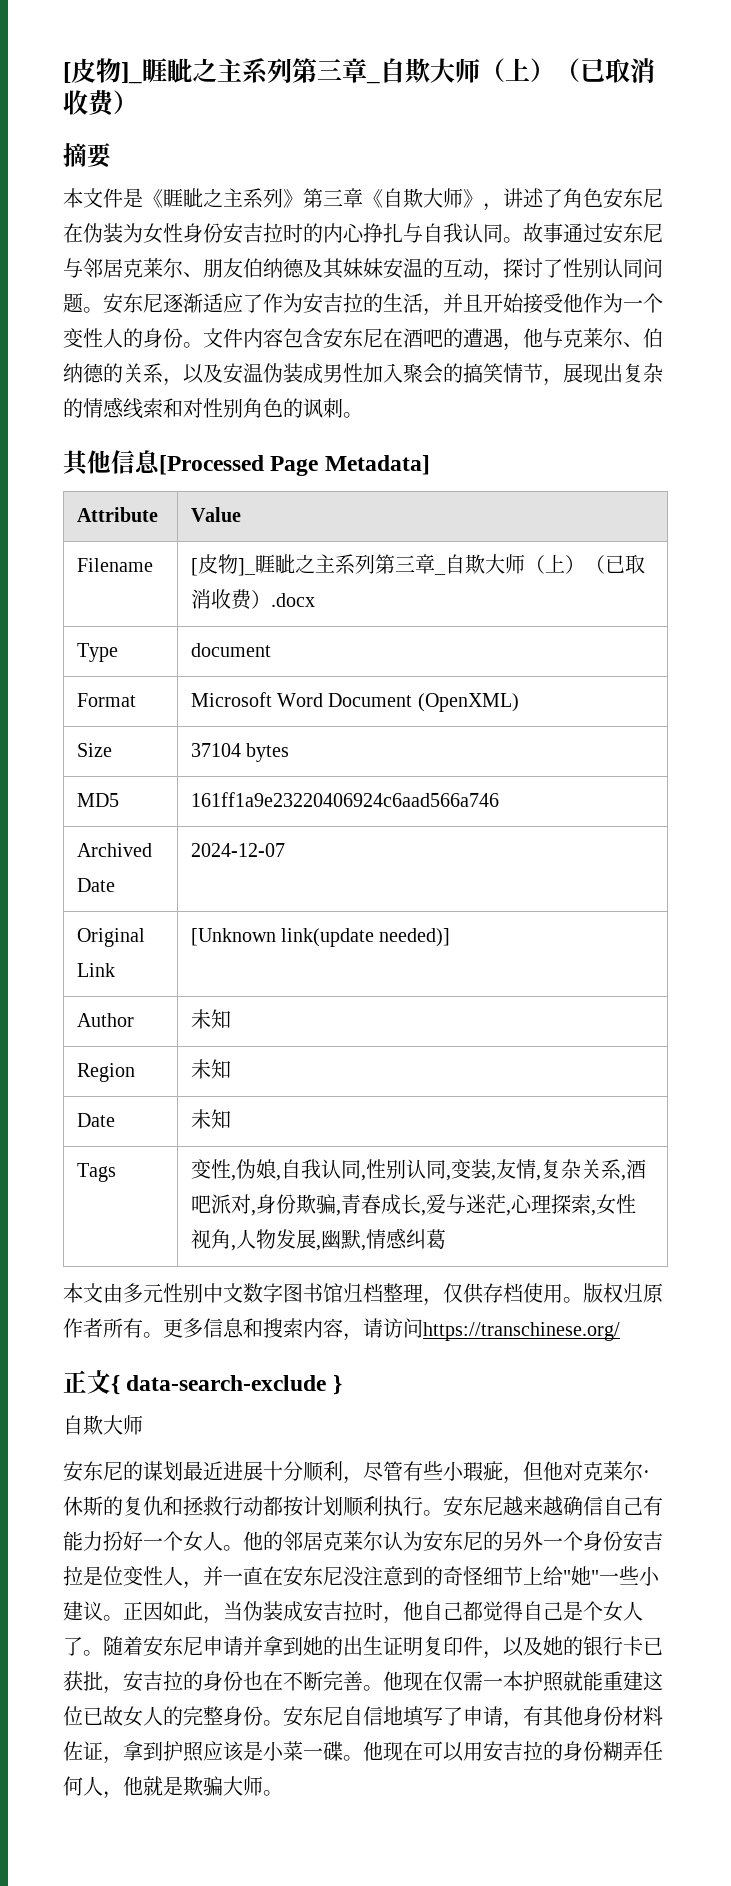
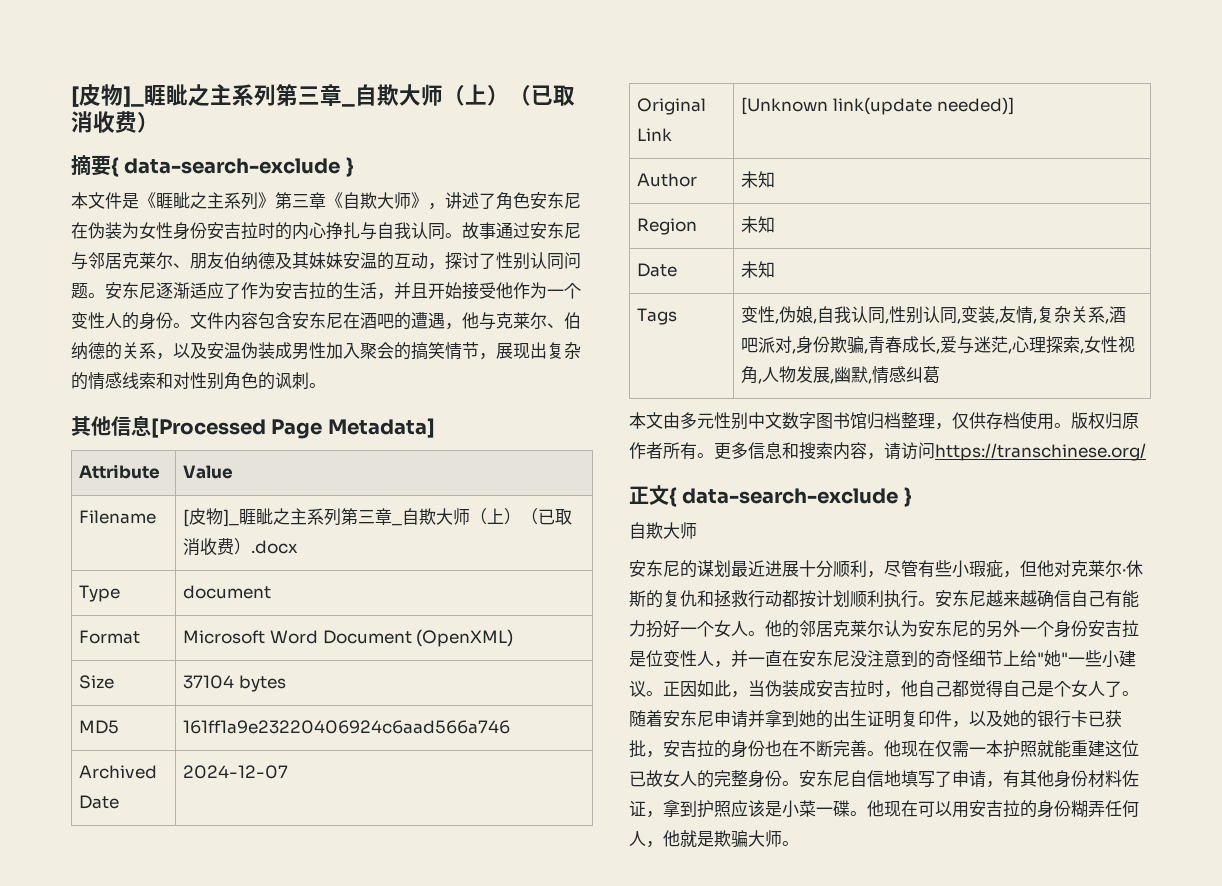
- 摘要
+ 摘要{ data-search-exclude }

